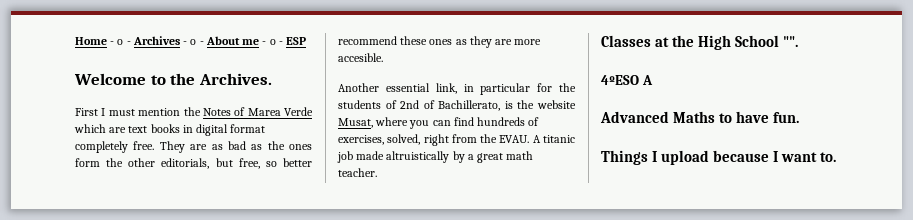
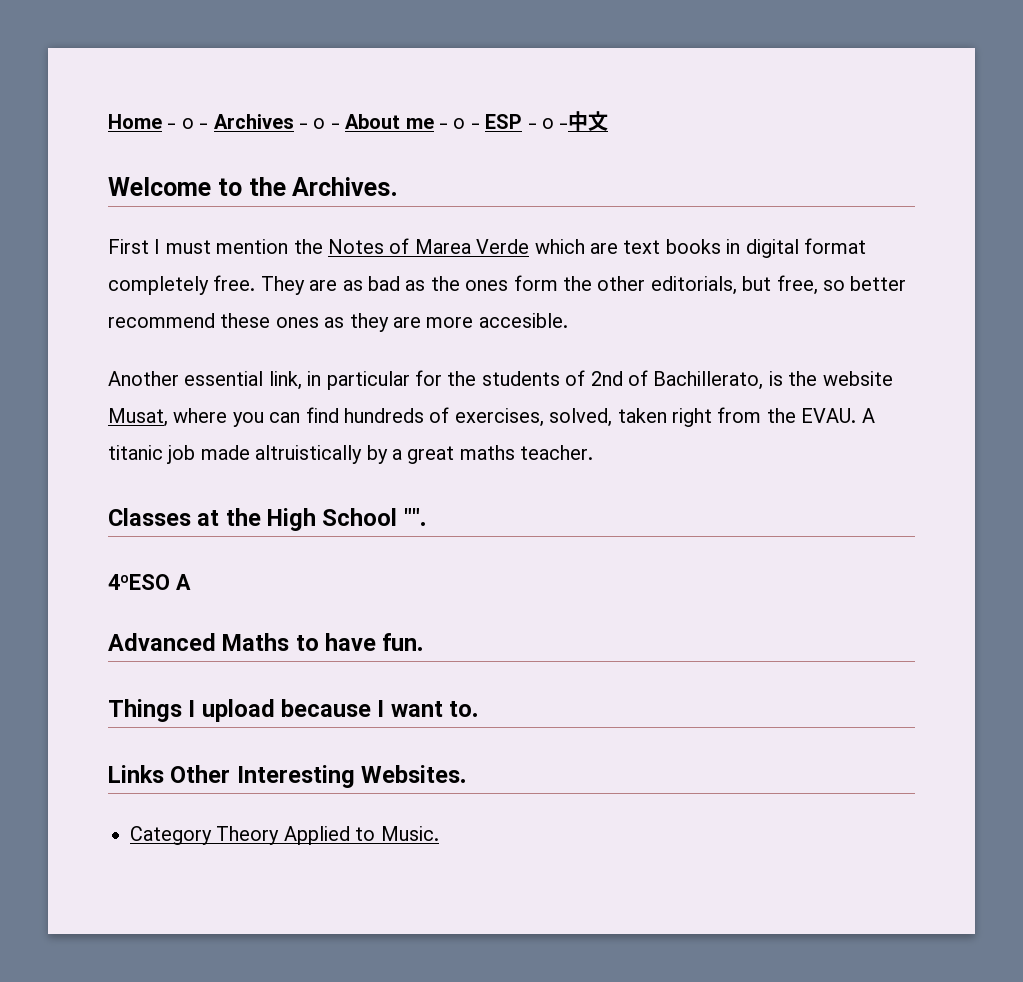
- Home - o - Archives - o - About me - o - ESP
+ Home - o - Archives - o - About me - o - ESP - o -中文
- Another essential link, in particular for the students of 2nd of Bachillerato, is the website Musat, where you can find hundreds of exercises, solved, right from the EVAU.
+ Another essential link, in particular for the students of 2nd of Bachillerato, is the website Musat, where you can find hundreds of exercises, solved, taken right from the EVAU.
- A titanic job made altruistically by a great math teacher.
+ A titanic job made altruistically by a great maths teacher.
+ Links Other Interesting Websites.
+ Category Theory Applied to Music.

